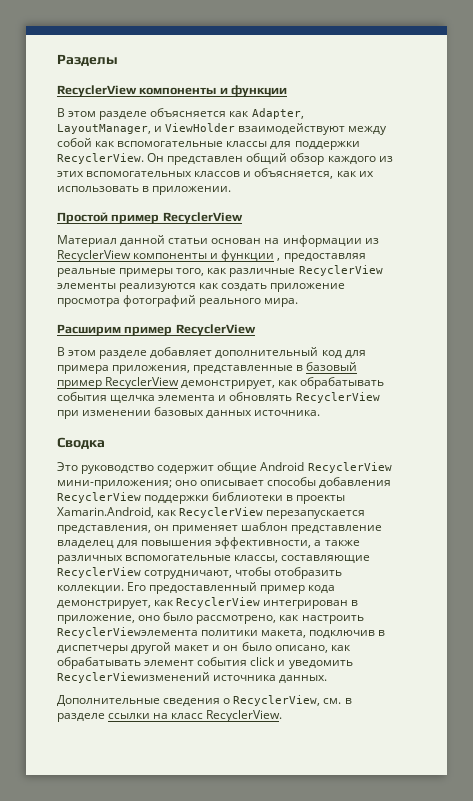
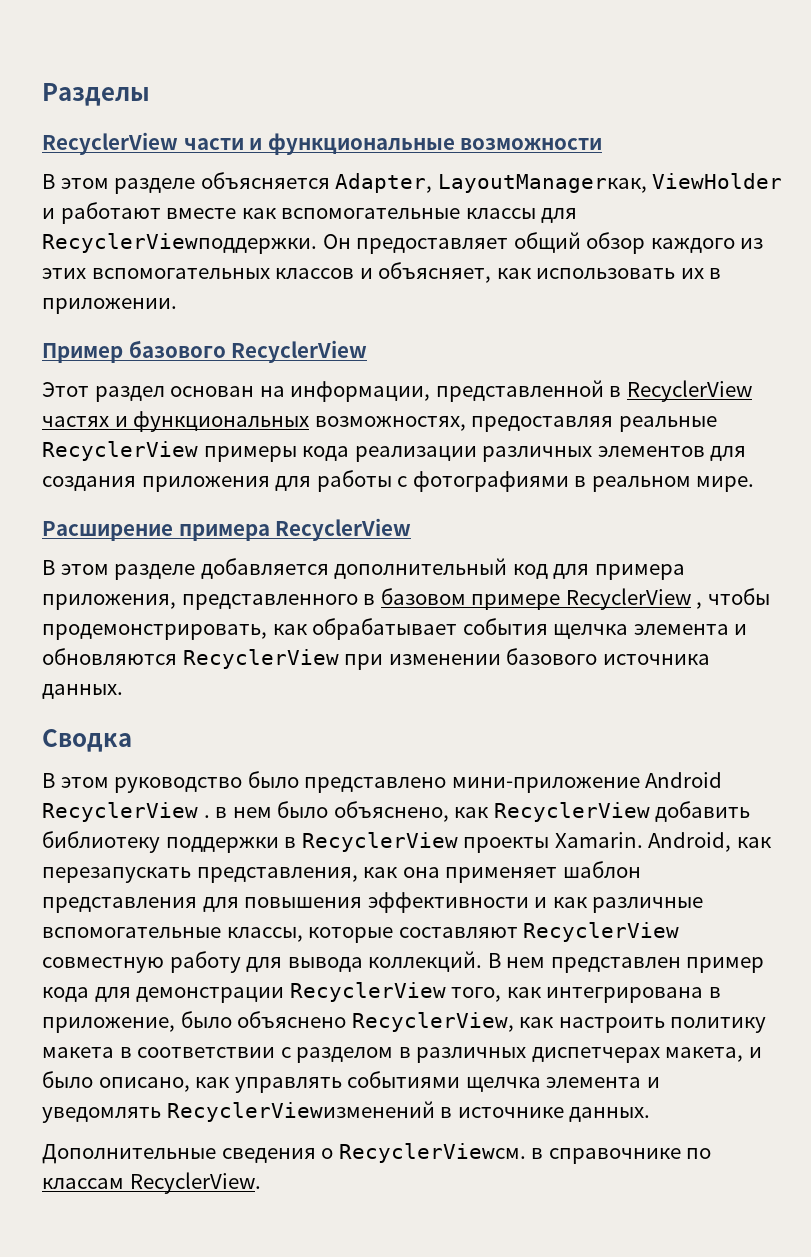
  Разделы
- RecyclerView компоненты и функции
+ RecyclerView части и функциональные возможности
- В этом разделе объясняется как Adapter, LayoutManager, и ViewHolder взаимодействуют между собой как вспомогательные классы для поддержки RecyclerView. Он представлен общий обзор каждого из этих вспомогательных классов и объясняется, как их использовать в приложении.
+ В этом разделе объясняется Adapter, LayoutManagerкак, ViewHolder и работают вместе как вспомогательные классы для RecyclerViewподдержки. Он предоставляет общий обзор каждого из этих вспомогательных классов и объясняет, как использовать их в приложении.
- Простой пример RecyclerView
- Материал данной статьи основан на информации из RecyclerView компоненты и функции , предоставляя реальные примеры того, как различные RecyclerView элементы реализуются как создать приложение просмотра фотографий реального мира.
- Расширим пример RecyclerView
+ Пример базового RecyclerView
+ Этот раздел основан на информации, представленной в RecyclerView частях и функциональных возможностях, предоставляя реальные RecyclerView примеры кода реализации различных элементов для создания приложения для работы с фотографиями в реальном мире.
+ Расширение примера RecyclerView
- В этом разделе добавляет дополнительный код для примера приложения, представленные в базовый пример RecyclerView демонстрирует, как обрабатывать события щелчка элемента и обновлять RecyclerView при изменении базовых данных источника.
+ В этом разделе добавляется дополнительный код для примера приложения, представленного в базовом примере RecyclerView , чтобы продемонстрировать, как обрабатывает события щелчка элемента и обновляются RecyclerView при изменении базового источника данных.
  Сводка
- Это руководство содержит общие Android RecyclerView мини-приложения; оно описывает способы добавления RecyclerView поддержки библиотеки в проекты Xamarin.Android, как RecyclerView перезапускается представления, он применяет шаблон представление владелец для повышения эффективности, а также различных вспомогательные классы, составляющие RecyclerView сотрудничают, чтобы отобразить коллекции. Его предоставленный пример кода демонстрирует, как RecyclerView интегрирован в приложение, оно было рассмотрено, как настроить RecyclerViewэлемента политики макета, подключив в диспетчеры другой макет и он было описано, как обрабатывать элемент события click и уведомить RecyclerViewизменений источника данных.
- Дополнительные сведения о RecyclerView, см. в разделе ссылки на класс RecyclerView.
+ В этом руководство было представлено мини-приложение Android RecyclerView . в нем было объяснено, как RecyclerView добавить библиотеку поддержки в RecyclerView проекты Xamarin. Android, как перезапускать представления, как она применяет шаблон представления для повышения эффективности и как различные вспомогательные классы, которые составляют RecyclerView совместную работу для вывода коллекций. В нем представлен пример кода для демонстрации RecyclerView того, как интегрирована в приложение, было объяснено RecyclerView, как настроить политику макета в соответствии с разделом в различных диспетчерах макета, и было описано, как управлять событиями щелчка элемента и уведомлять RecyclerViewизменений в источнике данных.
+ Дополнительные сведения о RecyclerViewсм. в справочнике по классам RecyclerView.

